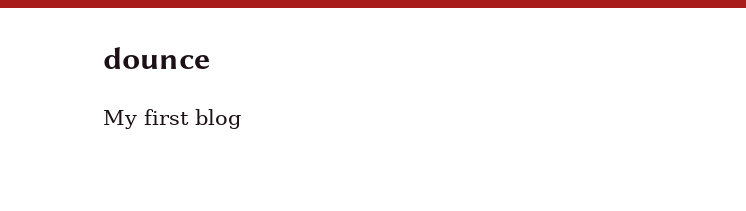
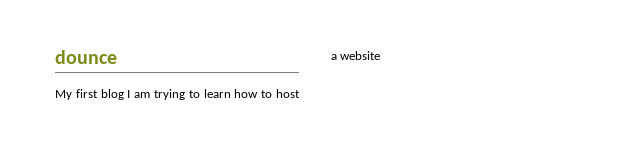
- My first blog
+ My first blog I am trying to learn how to host a website

